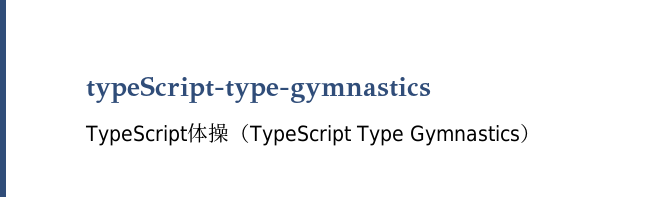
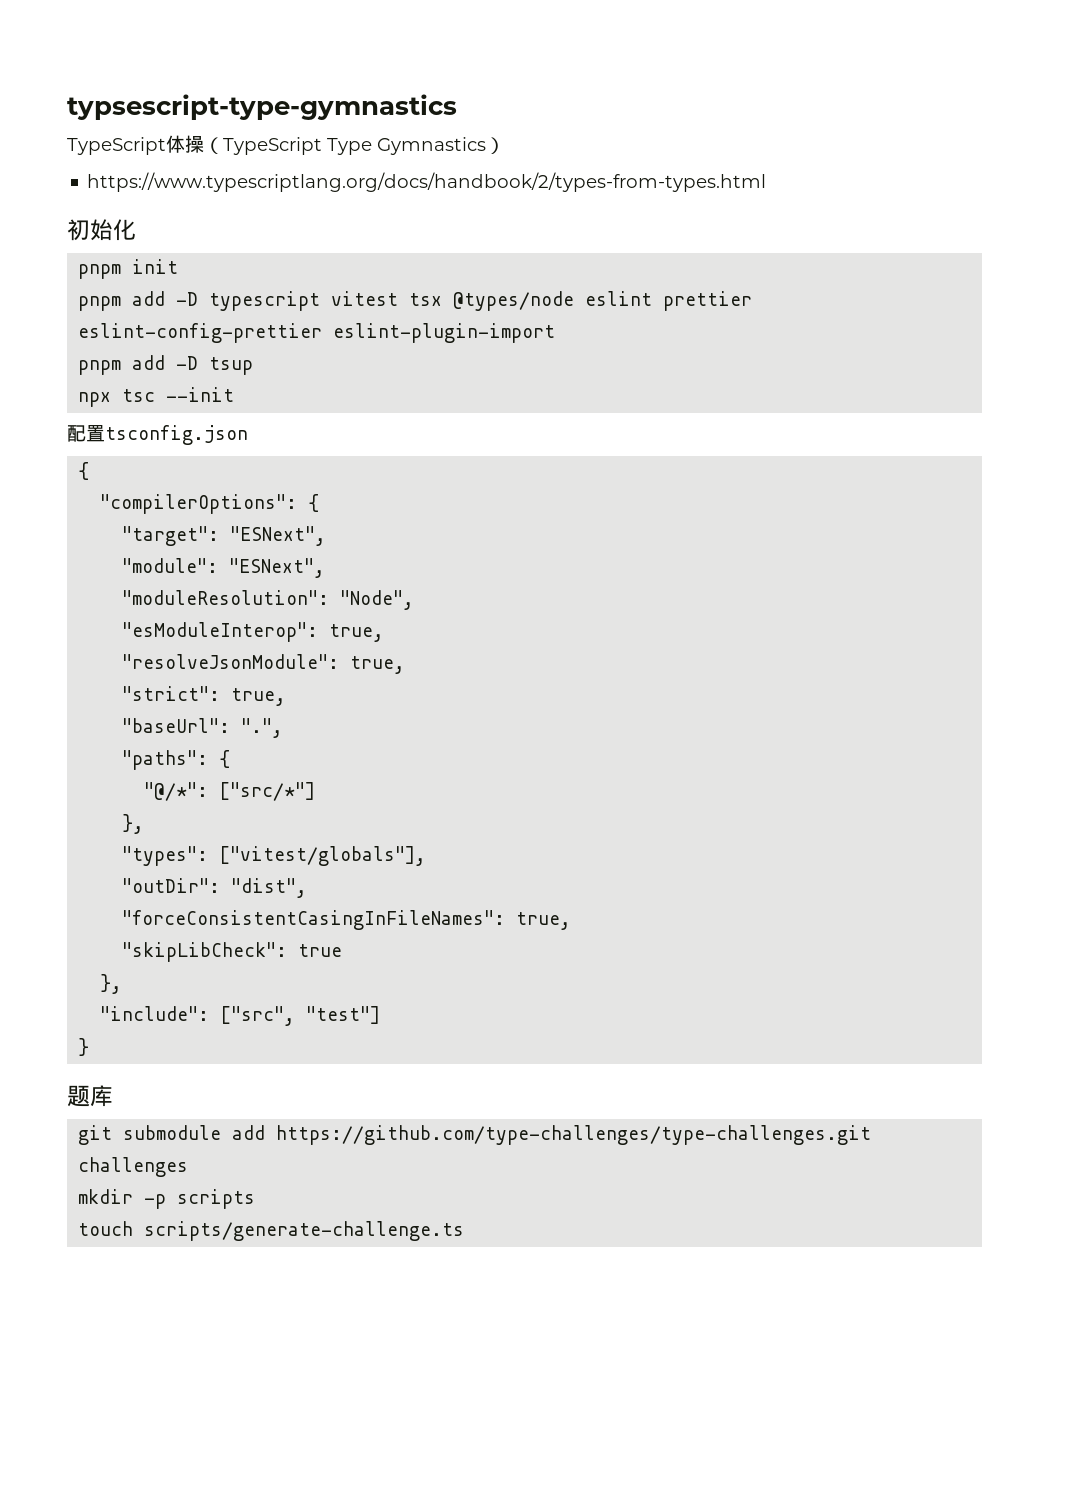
- typeScript-type-gymnastics
+ typsescript-type-gymnastics
+ https://www.typescriptlang.org/docs/handbook/2/types-from-types.html
+ 初始化
+ pnpm init
+ pnpm add -D typescript vitest tsx @types/node eslint prettier eslint-config-prettier eslint-plugin-import
+ pnpm add -D tsup
+ npx tsc --init
+ 配置tsconfig.json
+ {
+ "compilerOptions": {
+ "target": "ESNext",
+ "module": "ESNext",
+ "moduleResolution": "Node",
+ "esModuleInterop": true,
+ "resolveJsonModule": true,
+ "strict": true,
+ "baseUrl": ".",
+ "paths": {
+ "@/*": ["src/*"]
+ },
+ "types": ["vitest/globals"],
+ "outDir": "dist",
+ "forceConsistentCasingInFileNames": true,
+ "skipLibCheck": true
+ },
+ "include": ["src", "test"]
+ }
+ 题库
+ git submodule add https://github.com/type-challenges/type-challenges.git challenges
+ mkdir -p scripts
+ touch scripts/generate-challenge.ts

